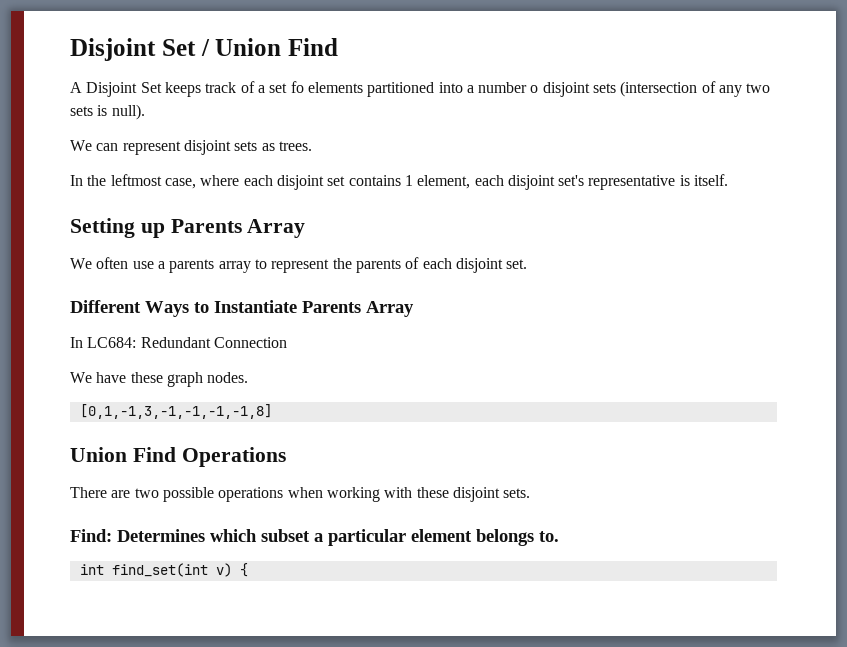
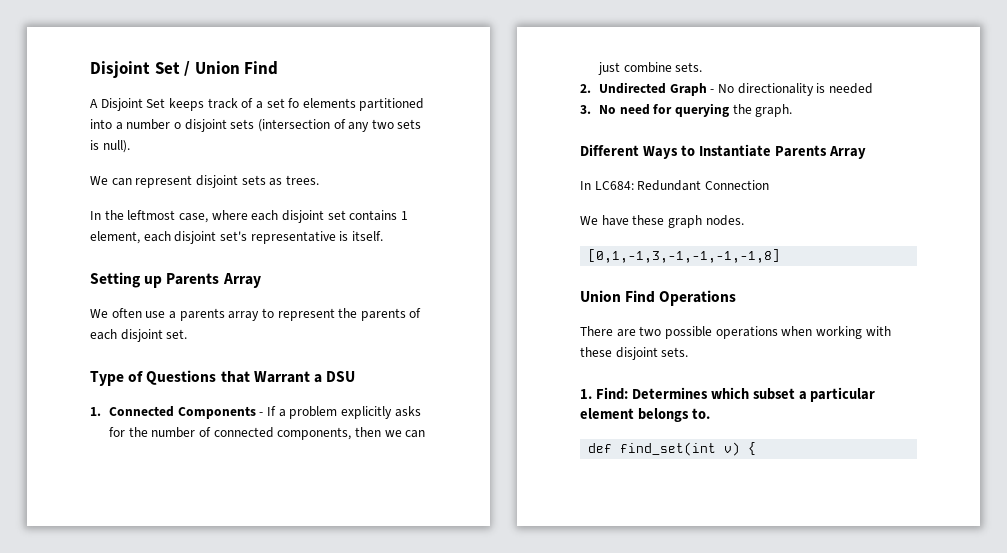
+ Type of Questions that Warrant a DSU
+ 1. Connected Components - If a problem explicitly asks for the number of connected components, then we can just combine sets.
+ 2. Undirected Graph - No directionality is needed
+ 3. No need for querying the graph.
- Find: Determines which subset a particular element belongs to.
+ 1. Find: Determines which subset a particular element belongs to.
- int find_set(int v) {
+ def find_set(int v) {

